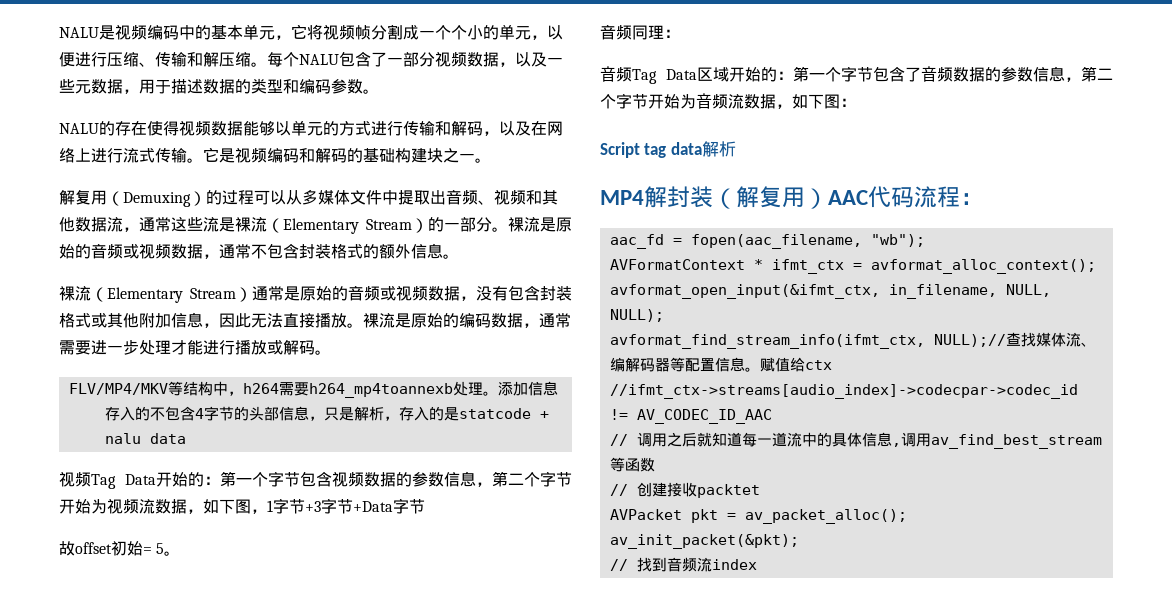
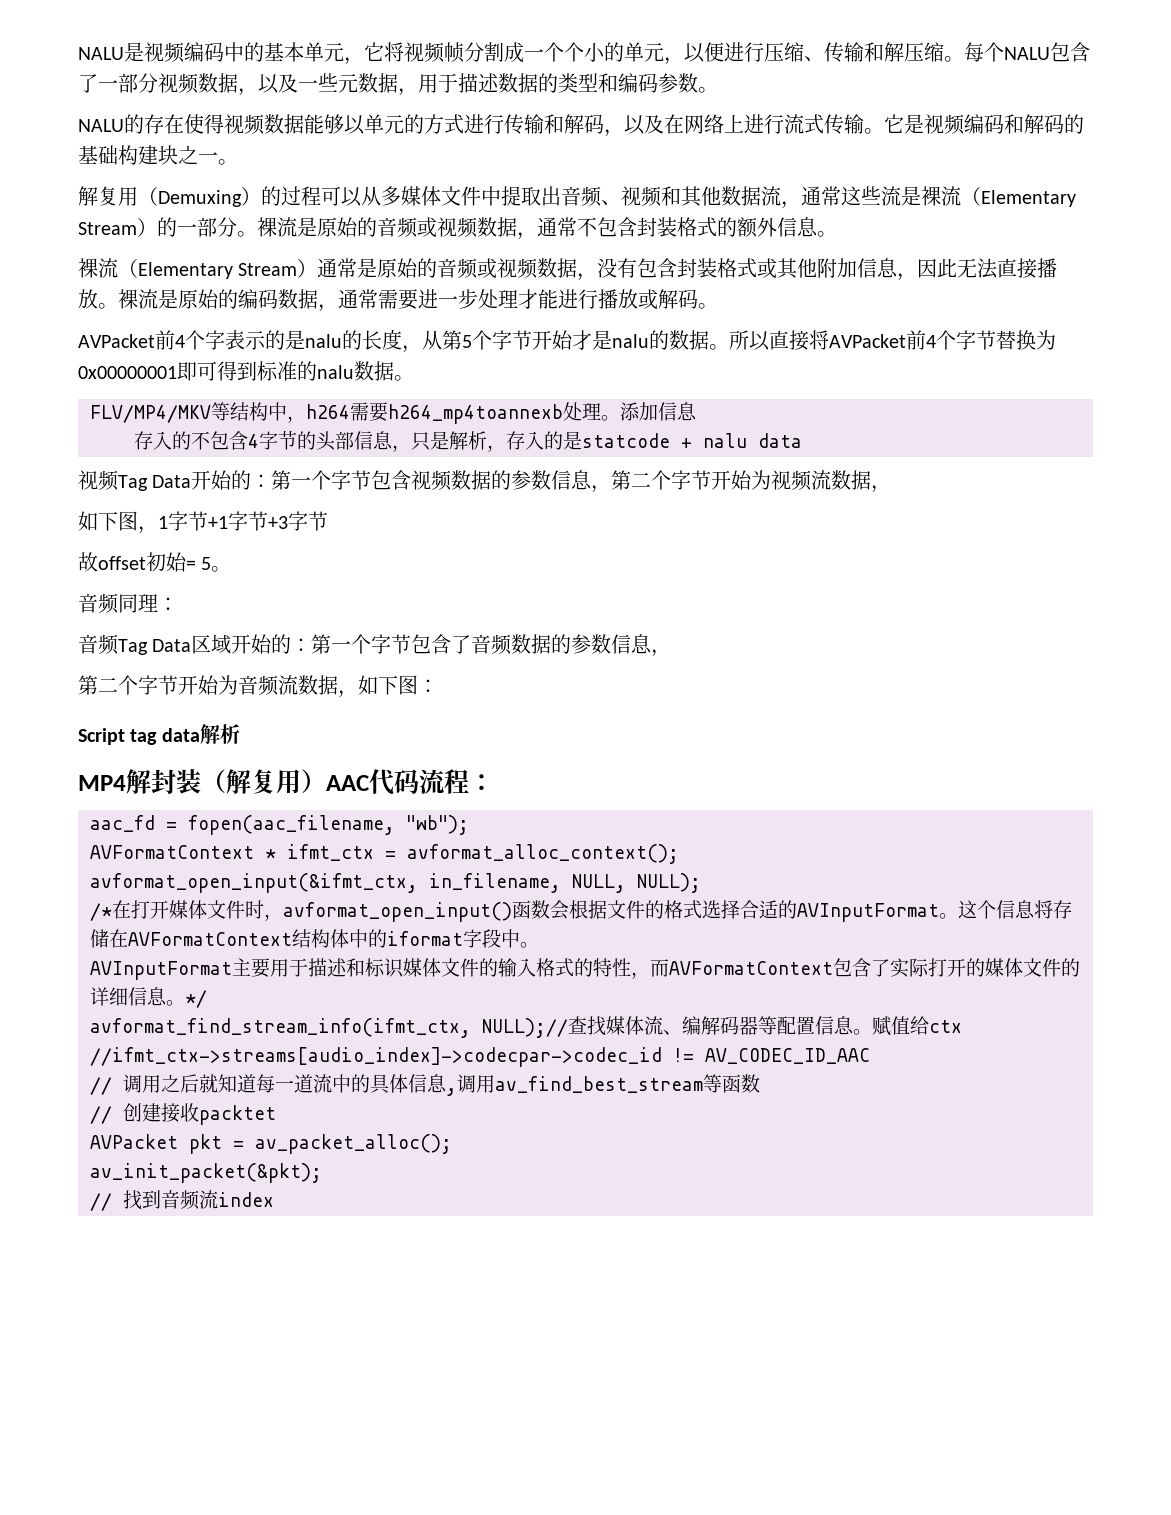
+ AVPacket前4个字表示的是nalu的长度，从第5个字节开始才是nalu的数据。所以直接将AVPacket前4个字节替换为0x00000001即可得到标准的nalu数据。
- 视频Tag Data开始的：第⼀个字节包含视频数据的参数信息，第⼆个字节开始为视频流数据，如下图，1字节+3字节+Data字节
+ 视频Tag Data开始的：第⼀个字节包含视频数据的参数信息，第⼆个字节开始为视频流数据，
+ 如下图，1字节+1字节+3字节
- ⾳频Tag Data区域开始的：第⼀个字节包含了⾳频数据的参数信息，第⼆个字节开始为⾳频流数据，如下图：
+ ⾳频Tag Data区域开始的：第⼀个字节包含了⾳频数据的参数信息，
+ 第⼆个字节开始为⾳频流数据，如下图：
+ /*在打开媒体文件时，avformat_open_input()函数会根据文件的格式选择合适的AVInputFormat。这个信息将存储在AVFormatContext结构体中的iformat字段中。
+ AVInputFormat主要用于描述和标识媒体文件的输入格式的特性，而AVFormatContext包含了实际打开的媒体文件的详细信息。*/

